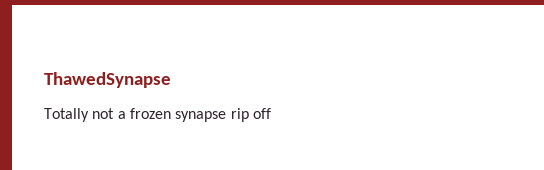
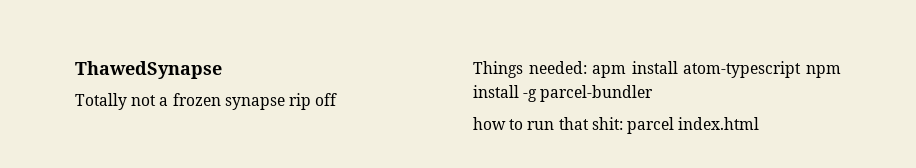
+ Things needed: apm install atom-typescript npm install -g parcel-bundler
+ how to run that shit: parcel index.html

